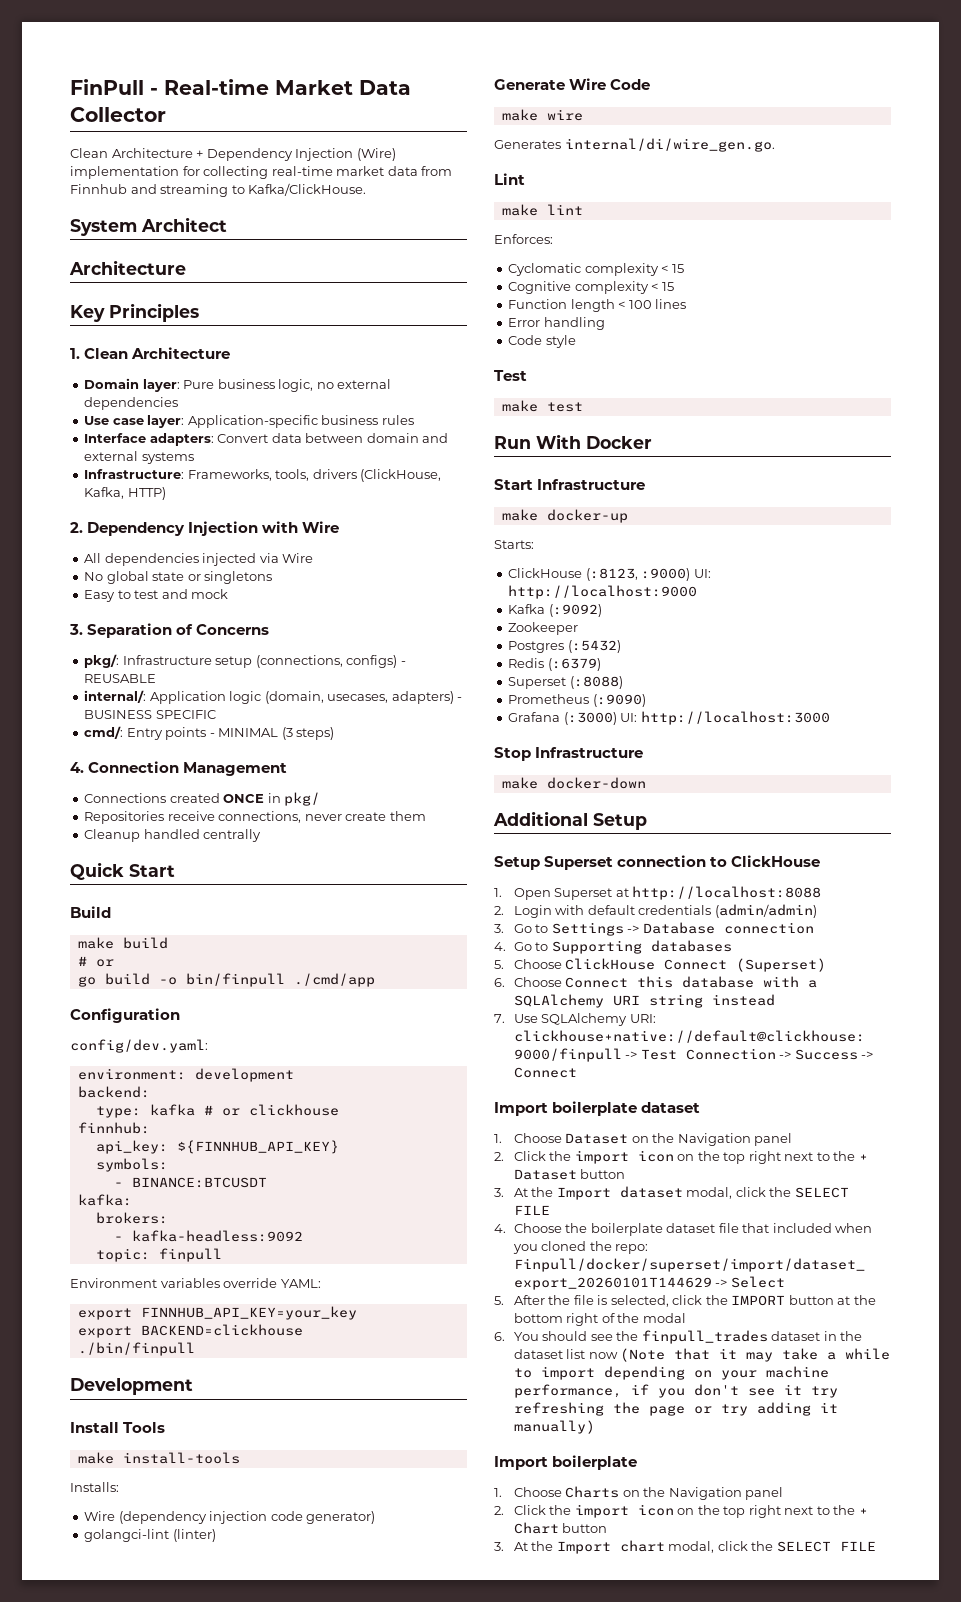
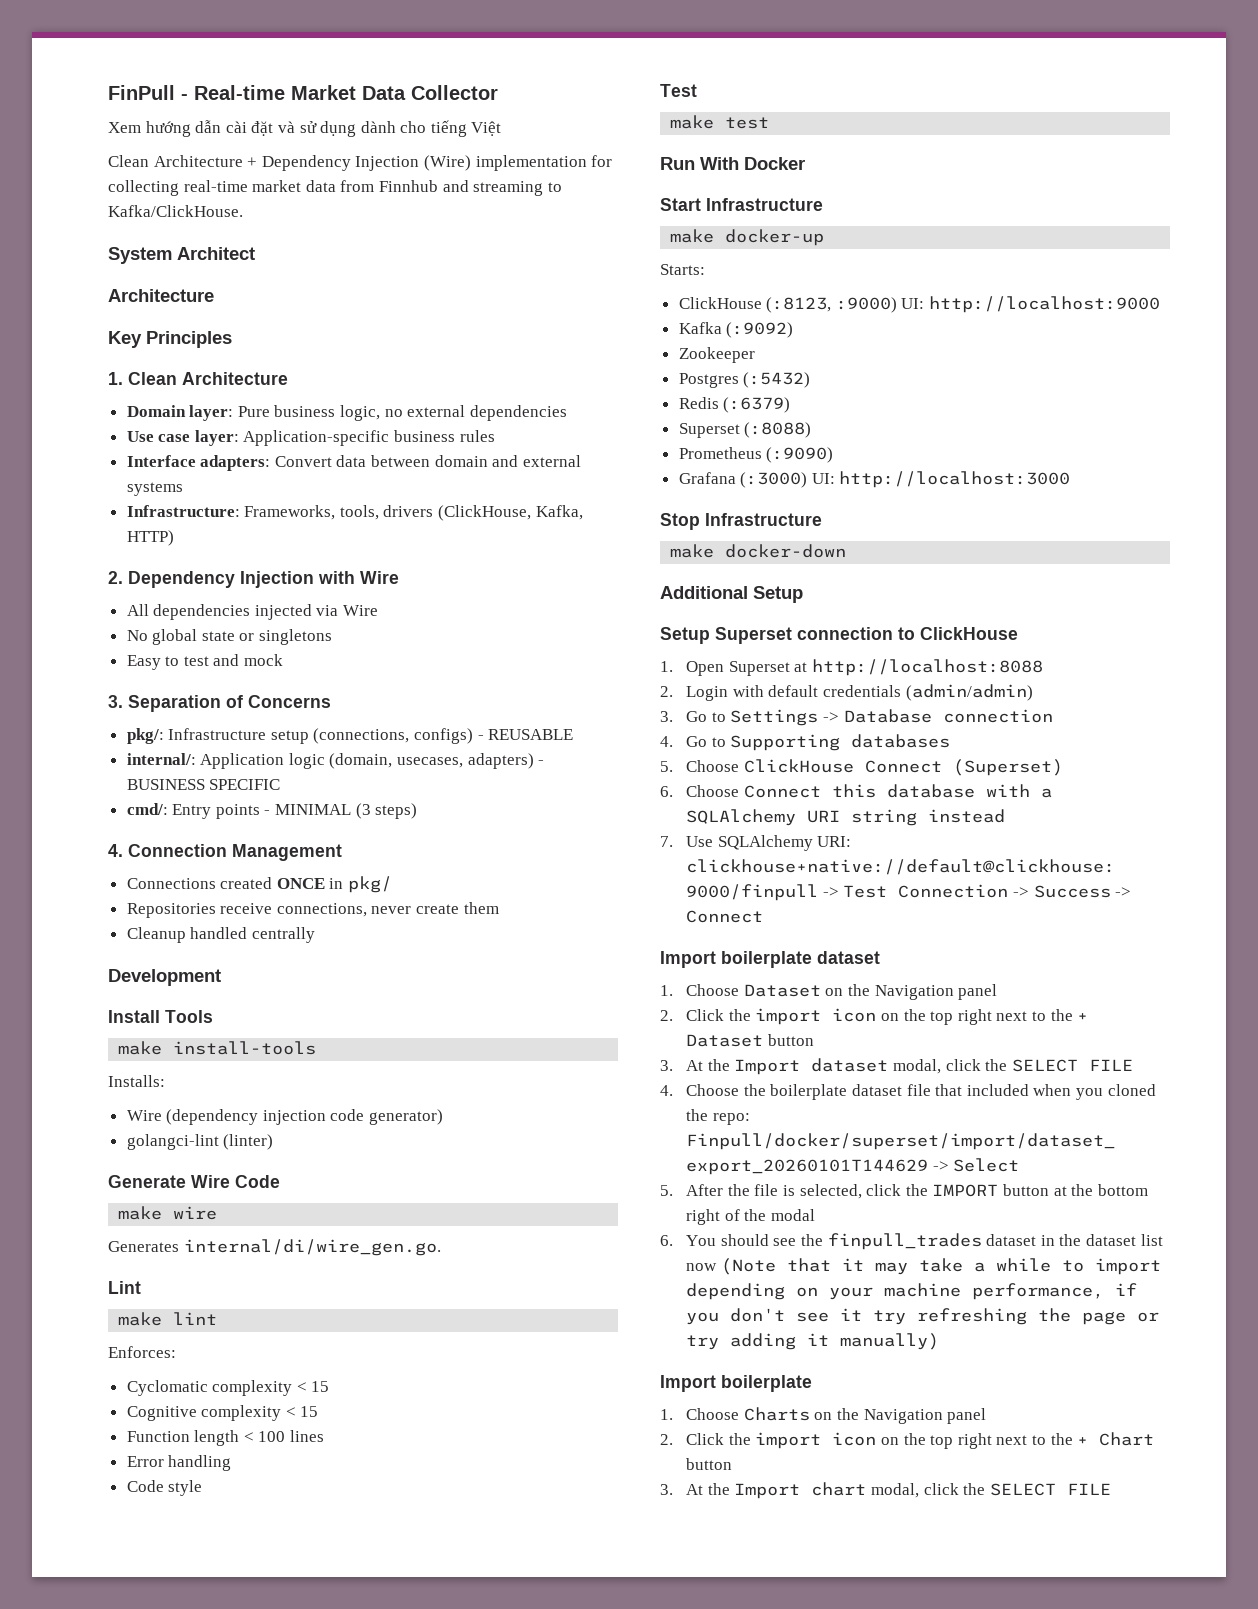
+ Xem hướng dẫn cài đặt và sử dụng dành cho tiếng Việt
- Quick Start
- Build
- make build
- # or
- go build -o bin/finpull ./cmd/app
- Configuration
- config/dev.yaml:
- environment: development
- backend:
- type: kafka # or clickhouse
- finnhub:
- api_key: ${FINNHUB_API_KEY}
- symbols:
- - BINANCE:BTCUSDT
- kafka:
- brokers:
- - kafka-headless:9092
- topic: finpull
- Environment variables override YAML:
- export FINNHUB_API_KEY=your_key
- export BACKEND=clickhouse
- ./bin/finpull

